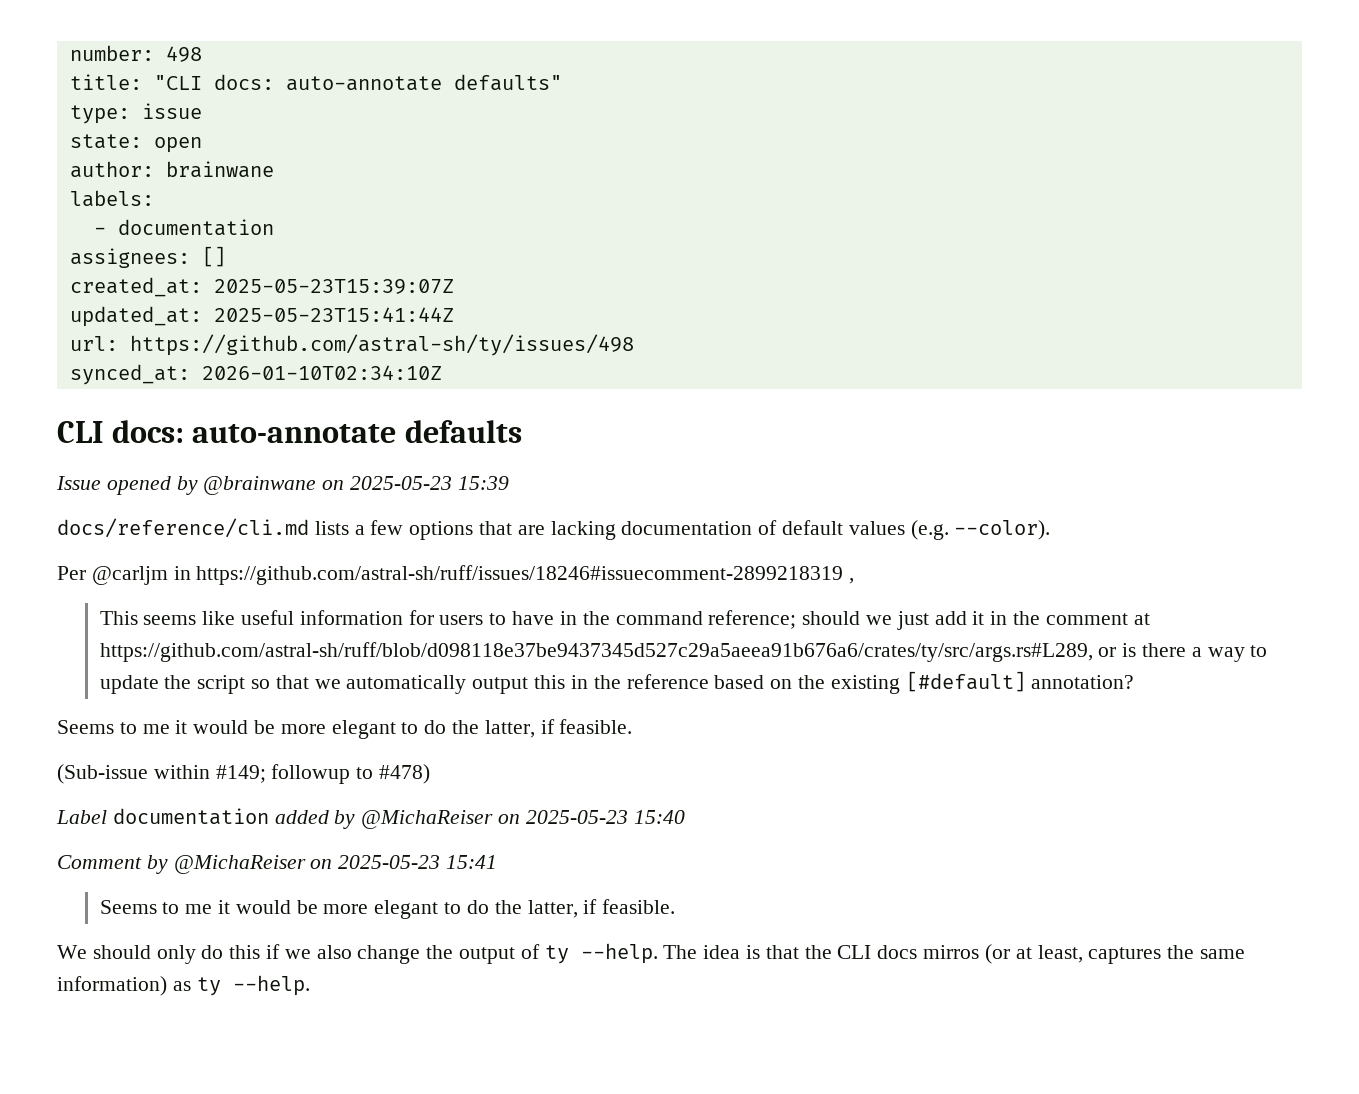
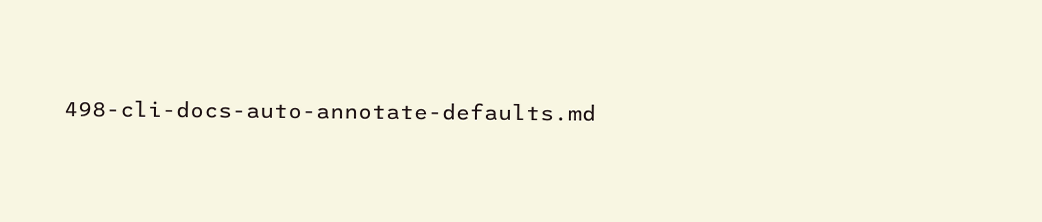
- number: 498
- title: "CLI docs: auto-annotate defaults"
- type: issue
- state: open
- author: brainwane
- labels:
- - documentation
- assignees: []
- created_at: 2025-05-23T15:39:07Z
- updated_at: 2025-05-23T15:41:44Z
- url: https://github.com/astral-sh/ty/issues/498
- synced_at: 2026-01-10T02:34:10Z
- CLI docs: auto-annotate defaults
- Issue opened by @brainwane on 2025-05-23 15:39
- docs/reference/cli.md lists a few options that are lacking documentation of default values (e.g. --color).
- Per @carljm in https://github.com/astral-sh/ruff/issues/18246#issuecomment-2899218319 ,
- This seems like useful information for users to have in the command reference; should we just add it in the comment at https://github.com/astral-sh/ruff/blob/d098118e37be9437345d527c29a5aeea91b676a6/crates/ty/src/args.rs#L289, or is there a way to update the script so that we automatically output this in the reference based on the existing [#default] annotation?
- Seems to me it would be more elegant to do the latter, if feasible.
- (Sub-issue within #149; followup to #478)
- Label documentation added by @MichaReiser on 2025-05-23 15:40
- Comment by @MichaReiser on 2025-05-23 15:41
- Seems to me it would be more elegant to do the latter, if feasible.
- We should only do this if we also change the output of ty --help. The idea is that the CLI docs mirros (or at least, captures the same information) as ty --help.
+ 498-cli-docs-auto-annotate-defaults.md

